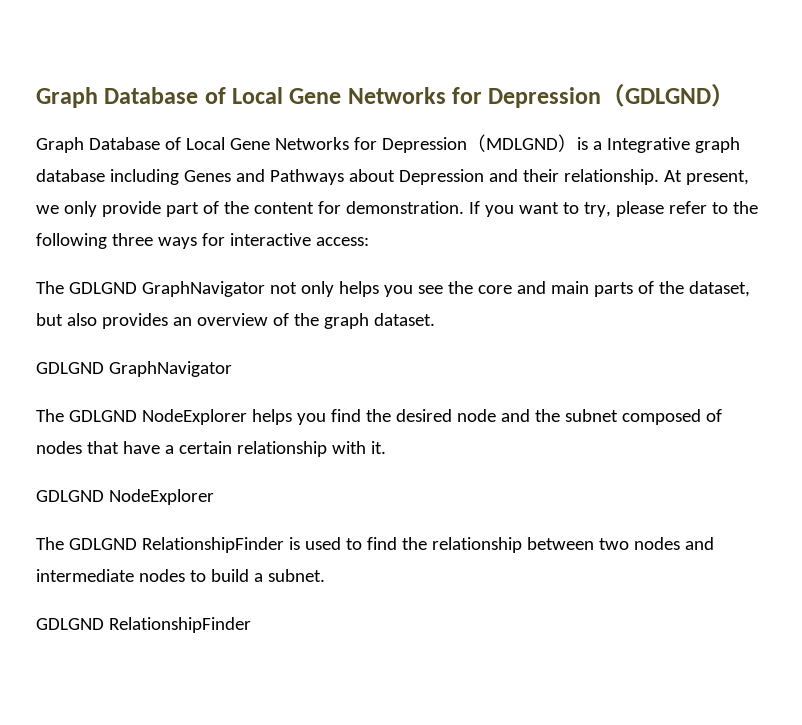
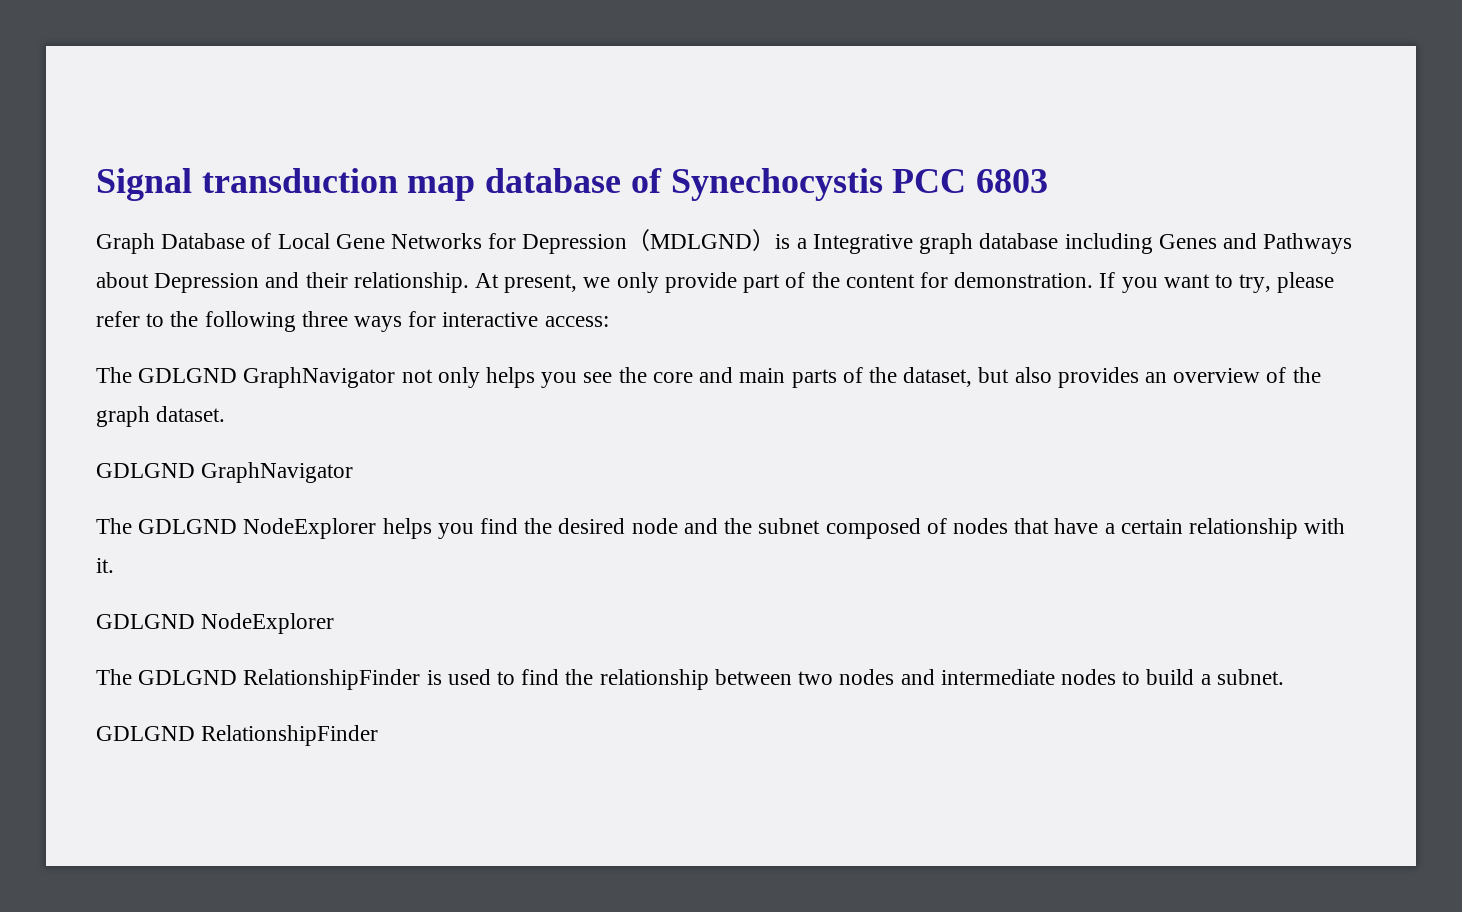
- Graph Database of Local Gene Networks for Depression（GDLGND）
+ Signal transduction map database of Synechocystis PCC 6803

